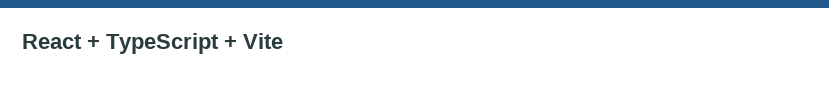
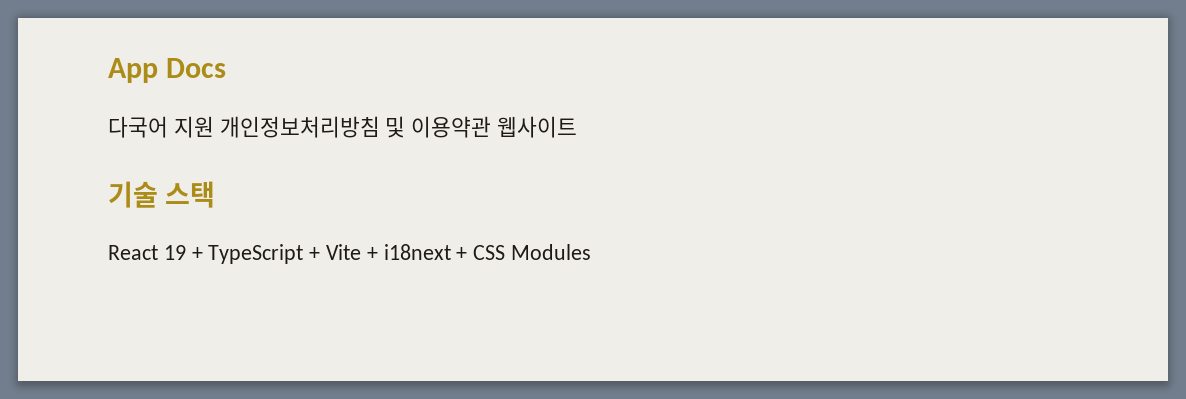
- React + TypeScript + Vite
+ App Docs
+ 다국어 지원 개인정보처리방침 및 이용약관 웹사이트
+ 기술 스택
+ React 19 + TypeScript + Vite + i18next + CSS Modules

